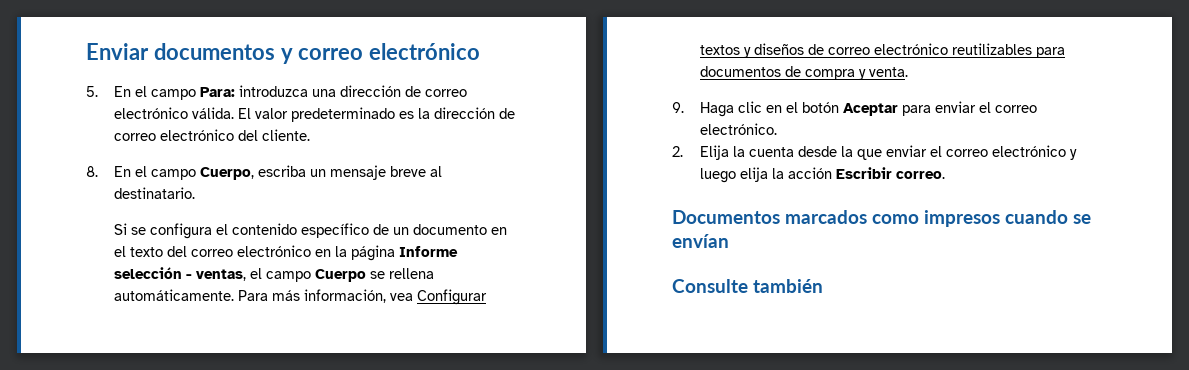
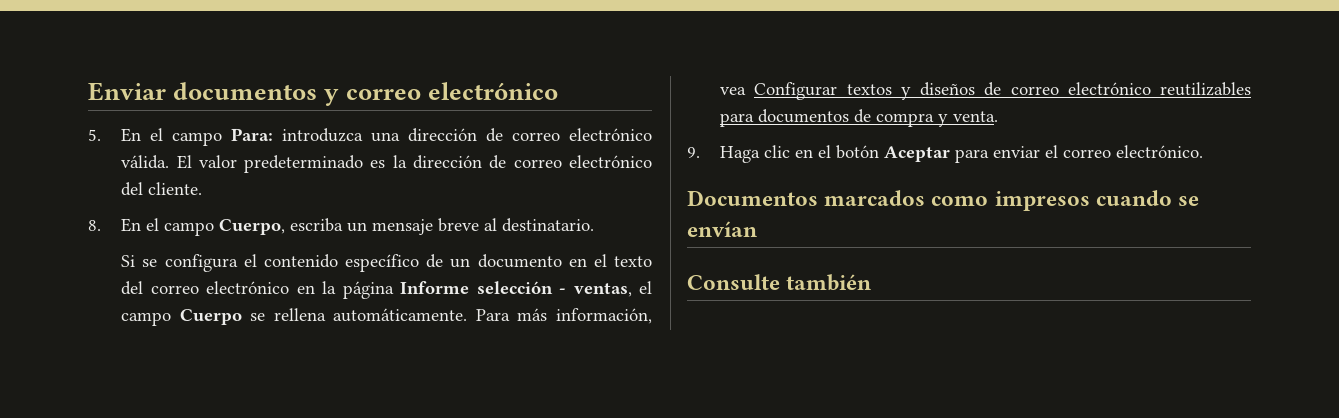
- 2. Elija la cuenta desde la que enviar el correo electrónico y luego elija la acción Escribir correo.

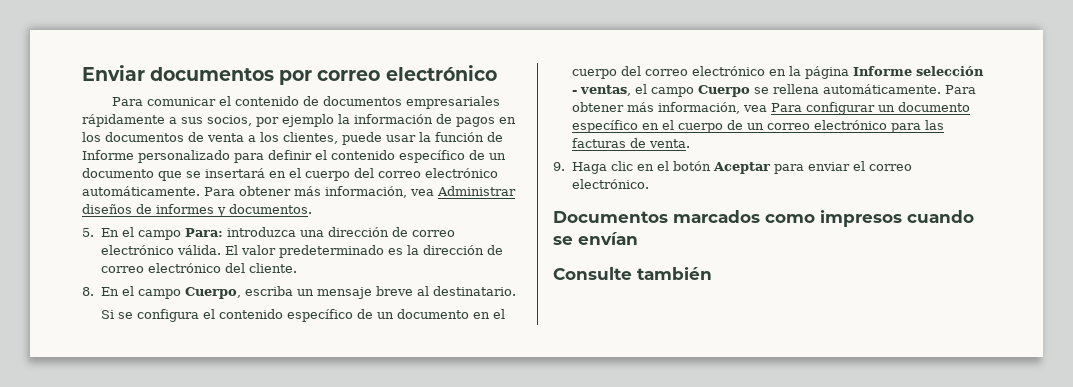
- Enviar documentos y correo electrónico
+ Enviar documentos por correo electrónico
+ Para comunicar el contenido de documentos empresariales rápidamente a sus socios, por ejemplo la información de pagos en los documentos de venta a los clientes, puede usar la función de Informe personalizado para definir el contenido específico de un documento que se insertará en el cuerpo del correo electrónico automáticamente. Para obtener más información, vea Administrar diseños de informes y documentos.
- Si se configura el contenido específico de un documento en el texto del correo electrónico en la página Informe selección - ventas, el campo Cuerpo se rellena automáticamente.
+ Si se configura el contenido específico de un documento en el cuerpo del correo electrónico en la página Informe selección - ventas, el campo Cuerpo se rellena automáticamente.
- Para más información, vea Configurar textos y diseños de correo electrónico reutilizables para documentos de compra y venta.
+ Para obtener más información, vea Para configurar un documento específico en el cuerpo de un correo electrónico para las facturas de venta.

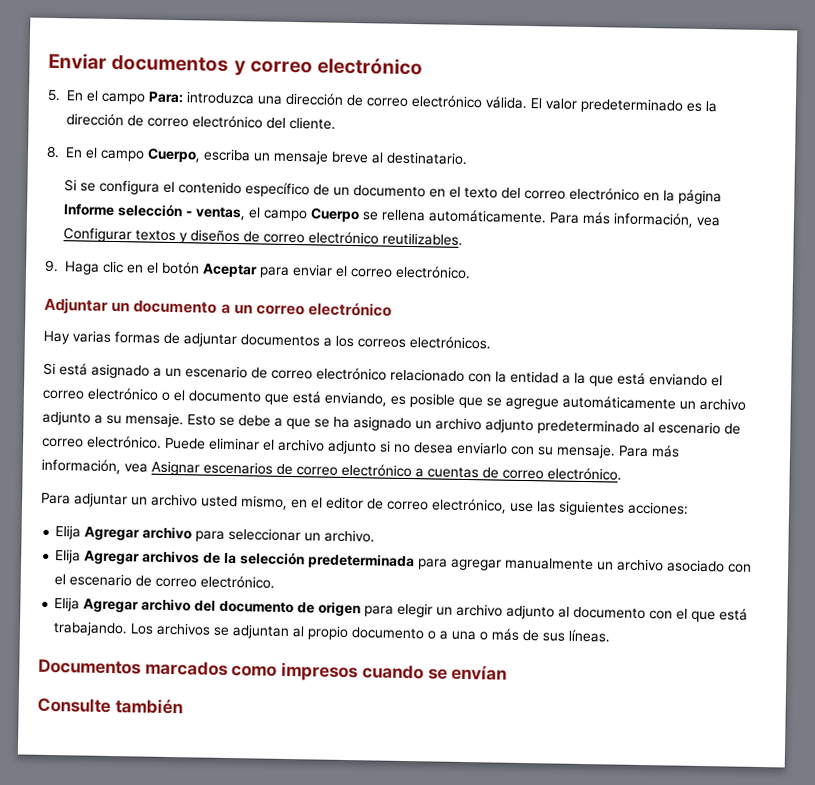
- Enviar documentos por correo electrónico
- Para comunicar el contenido de documentos empresariales rápidamente a sus socios, por ejemplo la información de pagos en los documentos de venta a los clientes, puede usar la función de Informe personalizado para definir el contenido específico de un documento que se insertará en el cuerpo del correo electrónico automáticamente. Para obtener más información, vea Administrar diseños de informes y documentos.
+ Enviar documentos y correo electrónico
- Si se configura el contenido específico de un documento en el cuerpo del correo electrónico en la página Informe selección - ventas, el campo Cuerpo se rellena automáticamente.
+ Si se configura el contenido específico de un documento en el texto del correo electrónico en la página Informe selección - ventas, el campo Cuerpo se rellena automáticamente.
- Para obtener más información, vea Para configurar un documento específico en el cuerpo de un correo electrónico para las facturas de venta.
+ Para más información, vea Configurar textos y diseños de correo electrónico reutilizables.
+ Adjuntar un documento a un correo electrónico
+ Hay varias formas de adjuntar documentos a los correos electrónicos.
+ Si está asignado a un escenario de correo electrónico relacionado con la entidad a la que está enviando el correo electrónico o el documento que está enviando, es posible que se agregue automáticamente un archivo adjunto a su mensaje. Esto se debe a que se ha asignado un archivo adjunto predeterminado al escenario de correo electrónico. Puede eliminar el archivo adjunto si no desea enviarlo con su mensaje. Para más información, vea Asignar escenarios de correo electrónico a cuentas de correo electrónico.
+ Para adjuntar un archivo usted mismo, en el editor de correo electrónico, use las siguientes acciones:
+ Elija Agregar archivo para seleccionar un archivo.
+ Elija Agregar archivos de la selección predeterminada para agregar manualmente un archivo asociado con el escenario de correo electrónico.
+ Elija Agregar archivo del documento de origen para elegir un archivo adjunto al documento con el que está trabajando. Los archivos se adjuntan al propio documento o a una o más de sus líneas.

